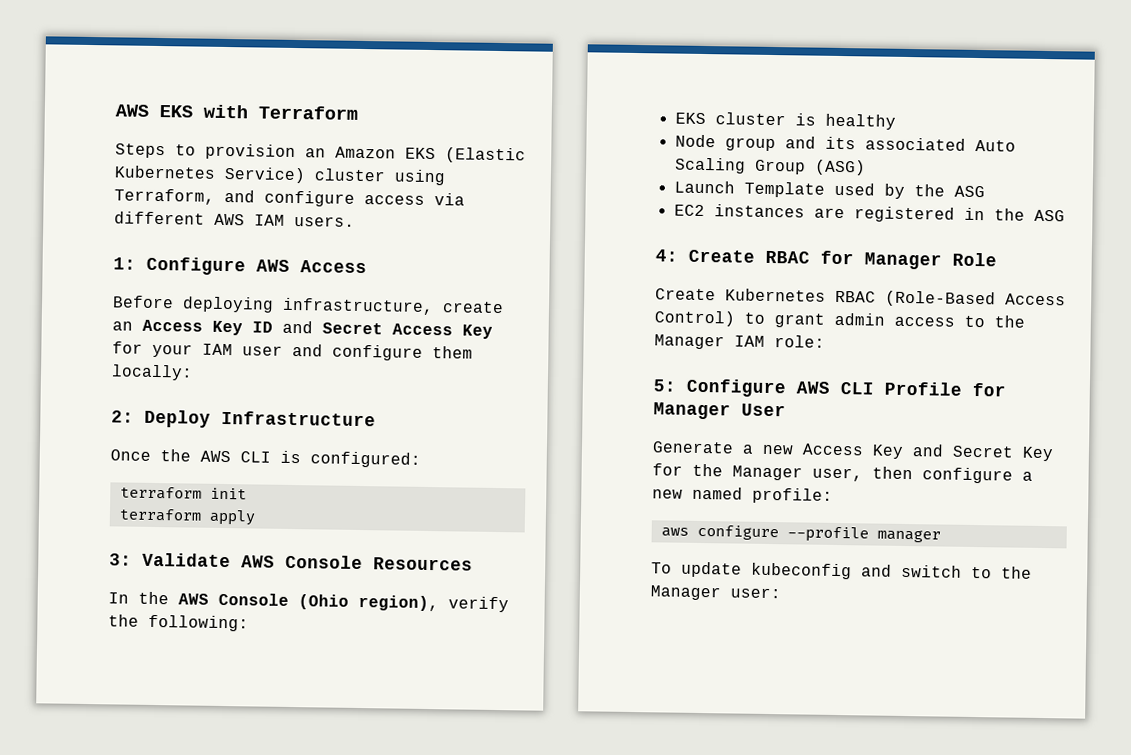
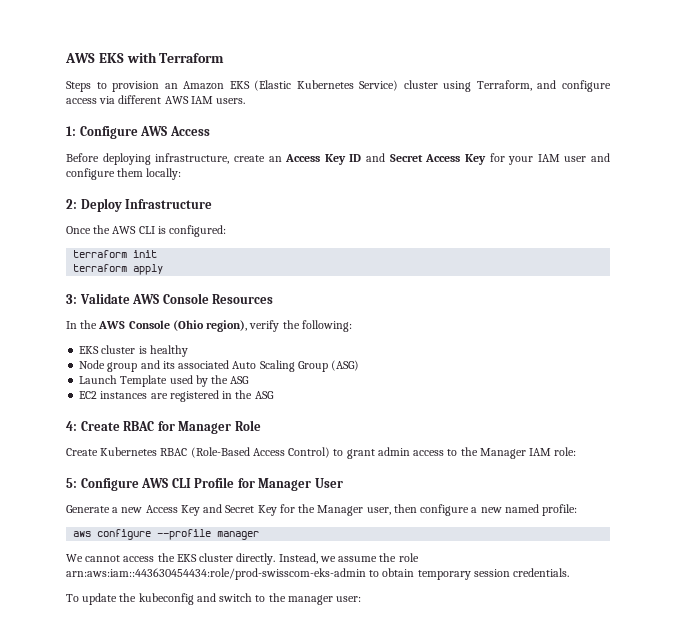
+ We cannot access the EKS cluster directly. Instead, we assume the role arn:aws:iam::443630454434:role/prod-swisscom-eks-admin to obtain temporary session credentials.
- To update kubeconfig and switch to the Manager user:
+ To update the kubeconfig and switch to the manager user:

